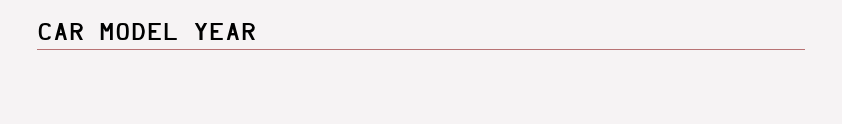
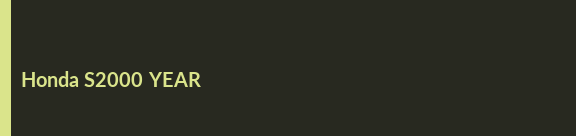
- CAR MODEL YEAR
+ Honda S2000 YEAR

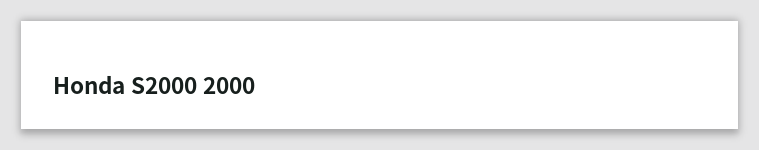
- Honda S2000 YEAR
+ Honda S2000 2000

